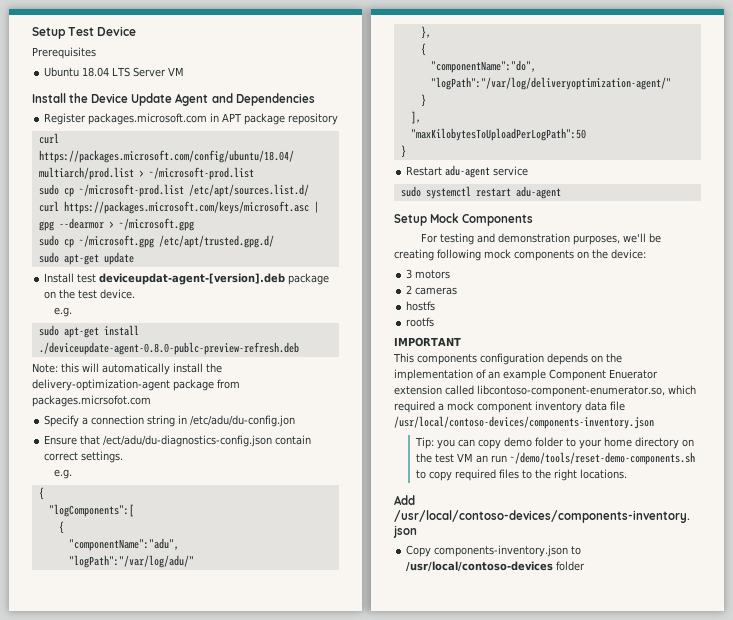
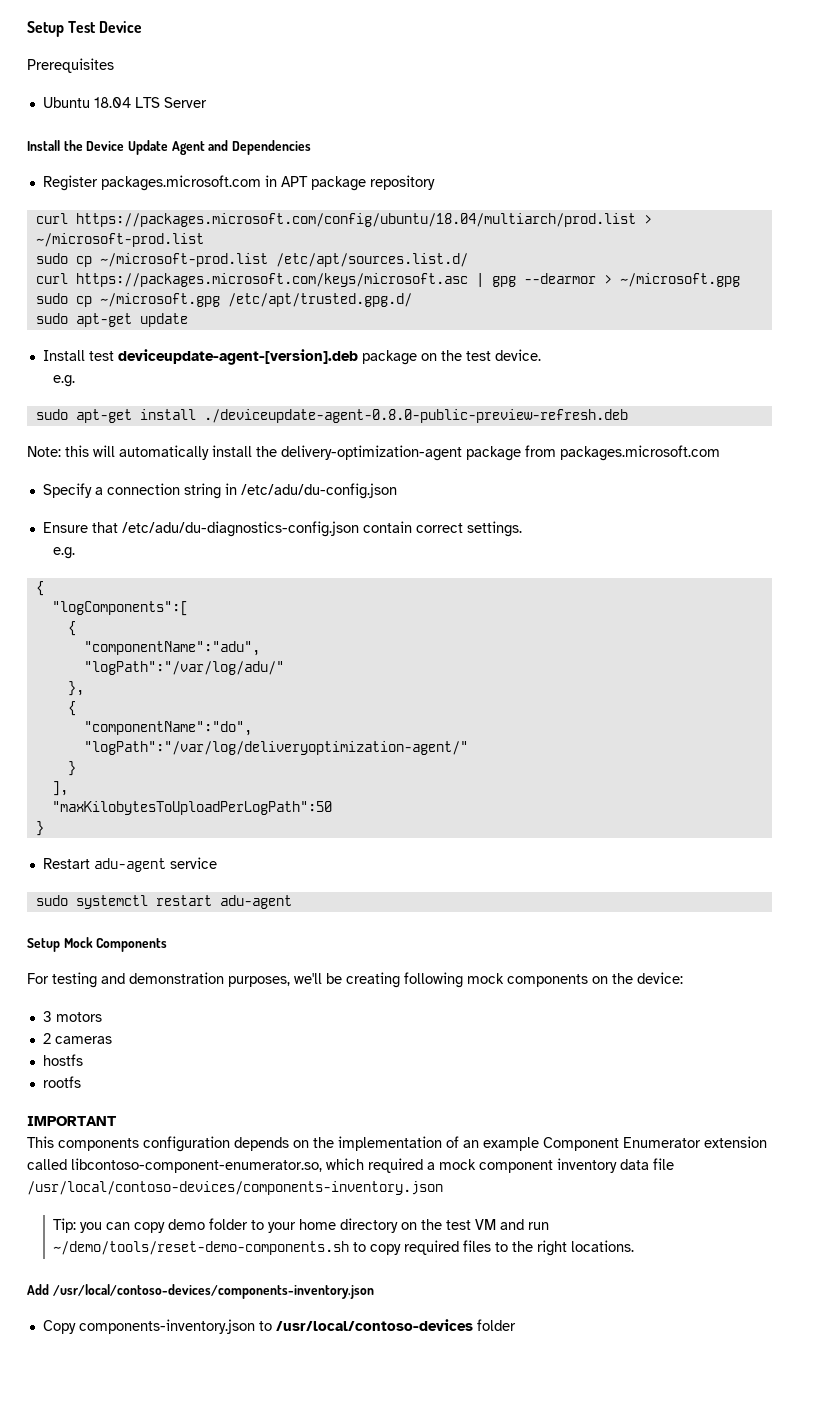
- Ubuntu 18.04 LTS Server VM
+ Ubuntu 18.04 LTS Server
- Install test deviceupdat-agent-[version].deb package on the test device.
+ Install test deviceupdate-agent-[version].deb package on the test device.
- sudo apt-get install ./deviceupdate-agent-0.8.0-publc-preview-refresh.deb
+ sudo apt-get install ./deviceupdate-agent-0.8.0-public-preview-refresh.deb
- Note: this will automatically install the delivery-optimization-agent package from packages.micrsofot.com
+ Note: this will automatically install the delivery-optimization-agent package from packages.microsoft.com
- Specify a connection string in /etc/adu/du-config.jon
+ Specify a connection string in /etc/adu/du-config.json
- Ensure that /ect/adu/du-diagnostics-config.json contain correct settings.
+ Ensure that /etc/adu/du-diagnostics-config.json contain correct settings.
- This components configuration depends on the implementation of an example Component Enuerator extension called libcontoso-component-enumerator.so, which required a mock component inventory data file /usr/local/contoso-devices/components-inventory.json
+ This components configuration depends on the implementation of an example Component Enumerator extension called libcontoso-component-enumerator.so, which required a mock component inventory data file /usr/local/contoso-devices/components-inventory.json
- Tip: you can copy demo folder to your home directory on the test VM an run ~/demo/tools/reset-demo-components.sh to copy required files to the right locations.
+ Tip: you can copy demo folder to your home directory on the test VM and run ~/demo/tools/reset-demo-components.sh to copy required files to the right locations.

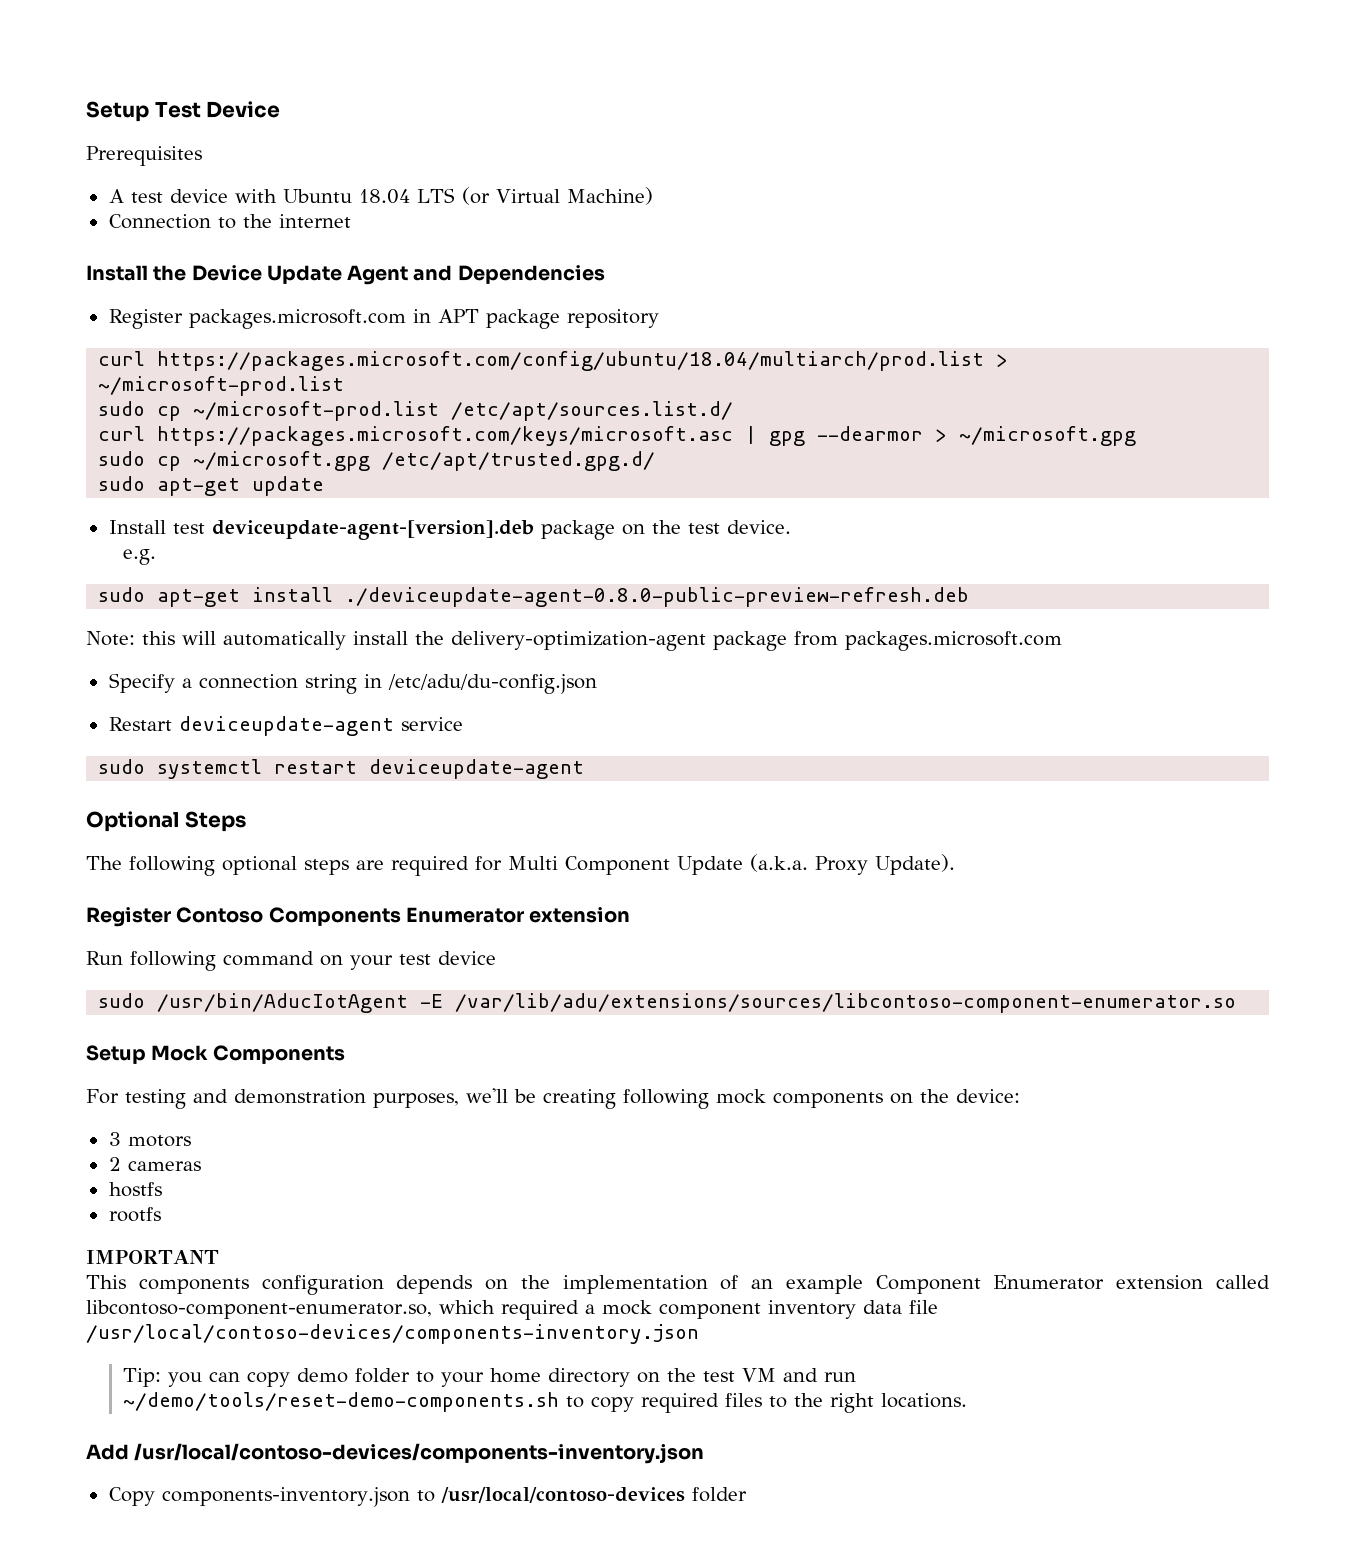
- Ubuntu 18.04 LTS Server
+ A test device with Ubuntu 18.04 LTS (or Virtual Machine)
+ Connection to the internet
- Ensure that /etc/adu/du-diagnostics-config.json contain correct settings.
- e.g.
- {
- "logComponents":[
- {
- "componentName":"adu",
- "logPath":"/var/log/adu/"
- },
- {
- "componentName":"do",
- "logPath":"/var/log/deliveryoptimization-agent/"
- }
- ],
- "maxKilobytesToUploadPerLogPath":50
- }
- Restart adu-agent service
+ Restart deviceupdate-agent service
- sudo systemctl restart adu-agent
+ sudo systemctl restart deviceupdate-agent
+ Optional Steps
+ The following optional steps are required for Multi Component Update (a.k.a. Proxy Update).
+ Register Contoso Components Enumerator extension
+ Run following command on your test device
+ sudo /usr/bin/AducIotAgent -E /var/lib/adu/extensions/sources/libcontoso-component-enumerator.so

